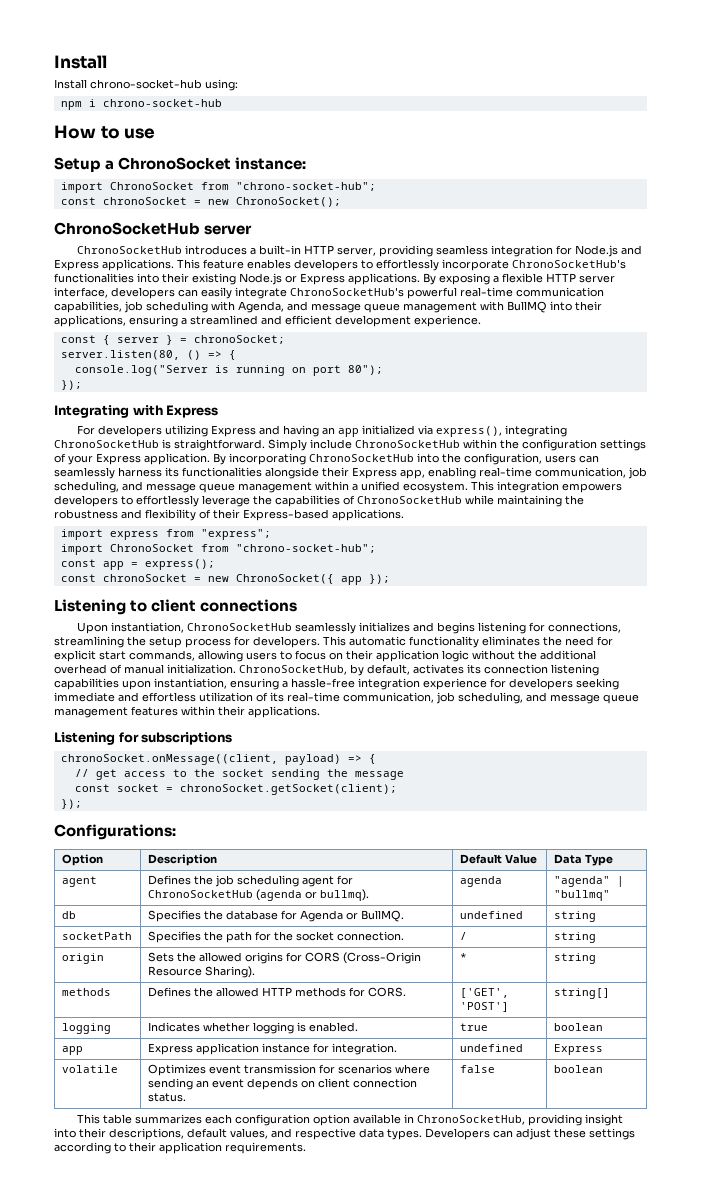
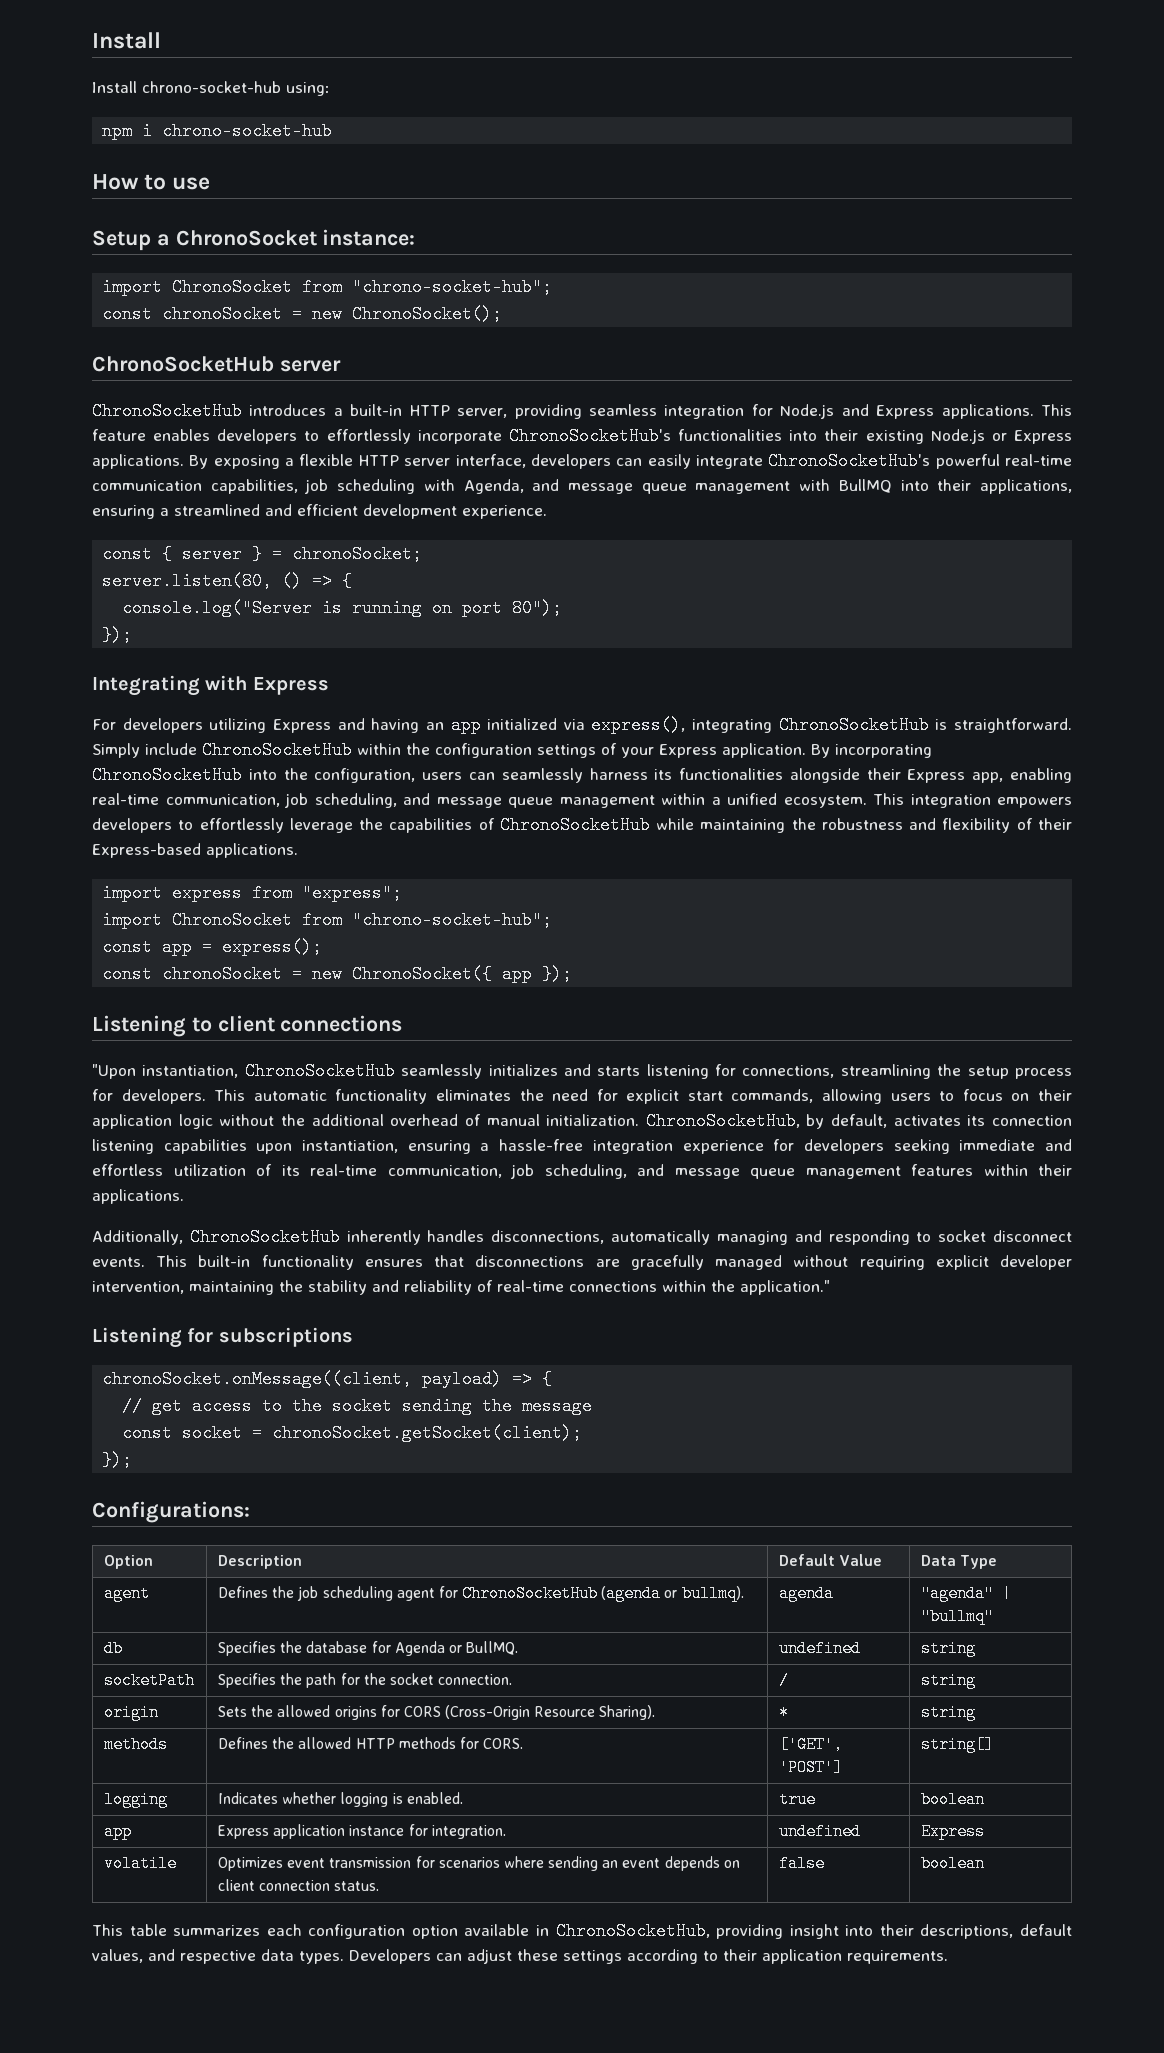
- Upon instantiation, ChronoSocketHub seamlessly initializes and begins listening for connections, streamlining the setup process for developers.
+ "Upon instantiation, ChronoSocketHub seamlessly initializes and starts listening for connections, streamlining the setup process for developers.
+ Additionally, ChronoSocketHub inherently handles disconnections, automatically managing and responding to socket disconnect events. This built-in functionality ensures that disconnections are gracefully managed without requiring explicit developer intervention, maintaining the stability and reliability of real-time connections within the application."

